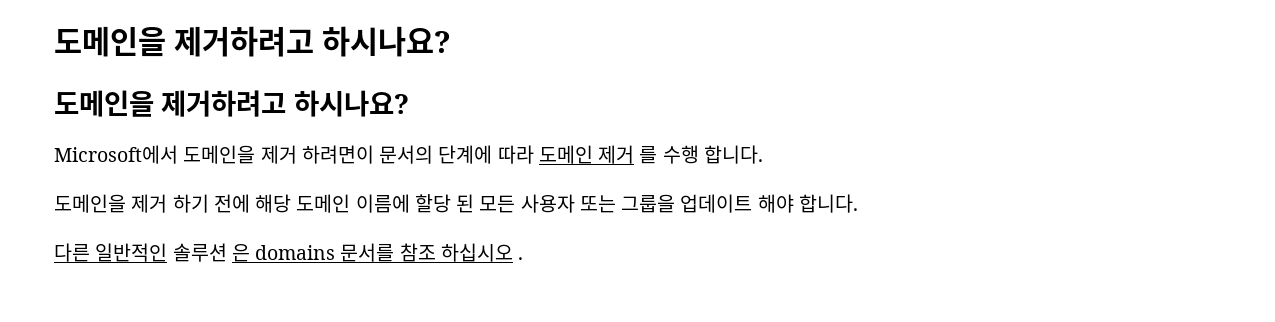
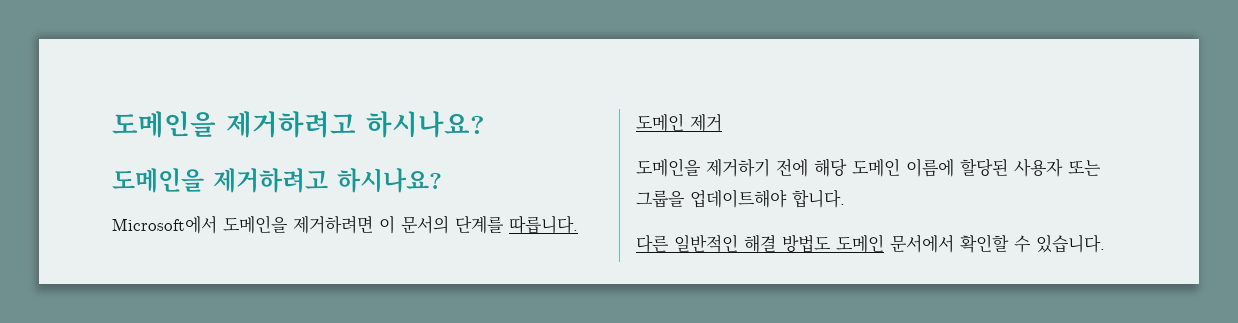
- Microsoft에서 도메인을 제거 하려면이 문서의 단계에 따라 도메인 제거 를 수행 합니다.
- 도메인을 제거 하기 전에 해당 도메인 이름에 할당 된 모든 사용자 또는 그룹을 업데이트 해야 합니다.
+ Microsoft에서 도메인을 제거하려면 이 문서의 단계를 따릅니다. 도메인 제거
+ 도메인을 제거하기 전에 해당 도메인 이름에 할당된 사용자 또는 그룹을 업데이트해야 합니다.
- 다른 일반적인 솔루션 은 domains 문서를 참조 하십시오 .
+ 다른 일반적인 해결 방법도 도메인 문서에서 확인할 수 있습니다.

